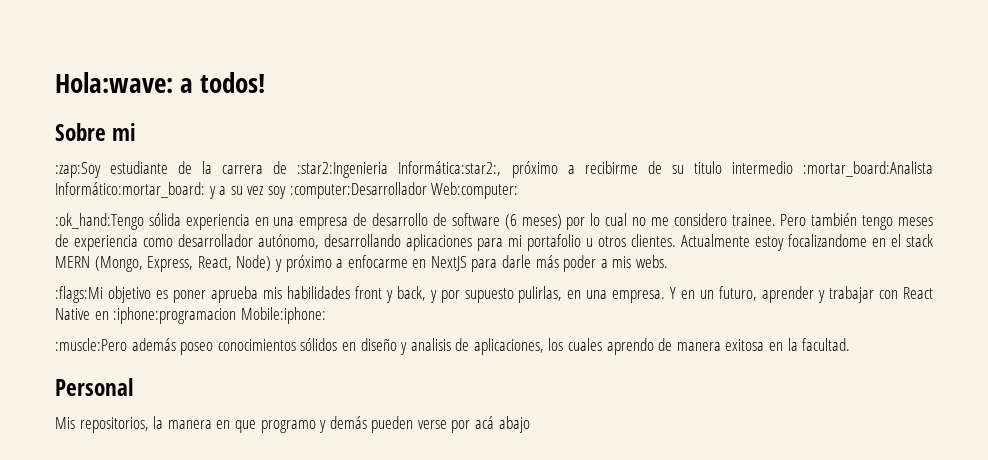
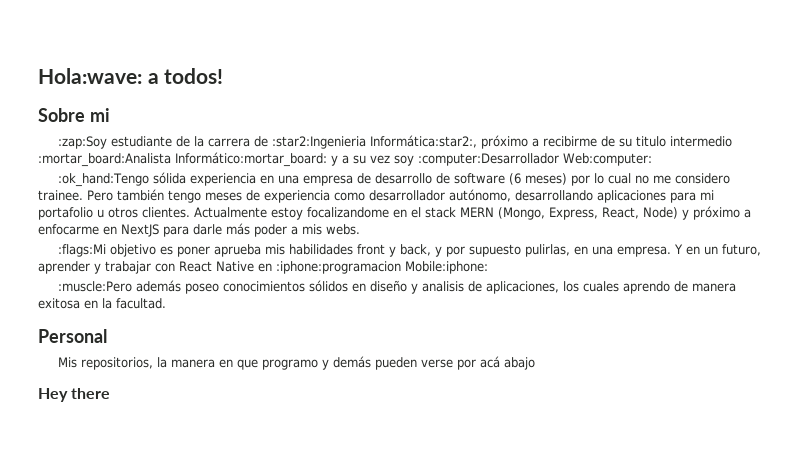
+ Hey there

